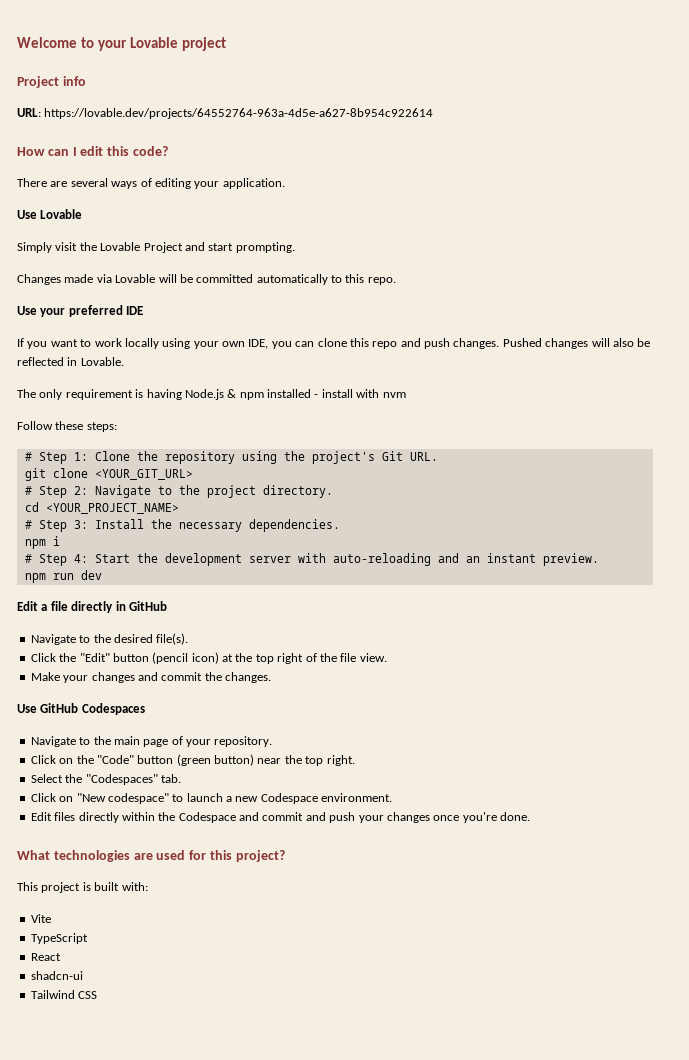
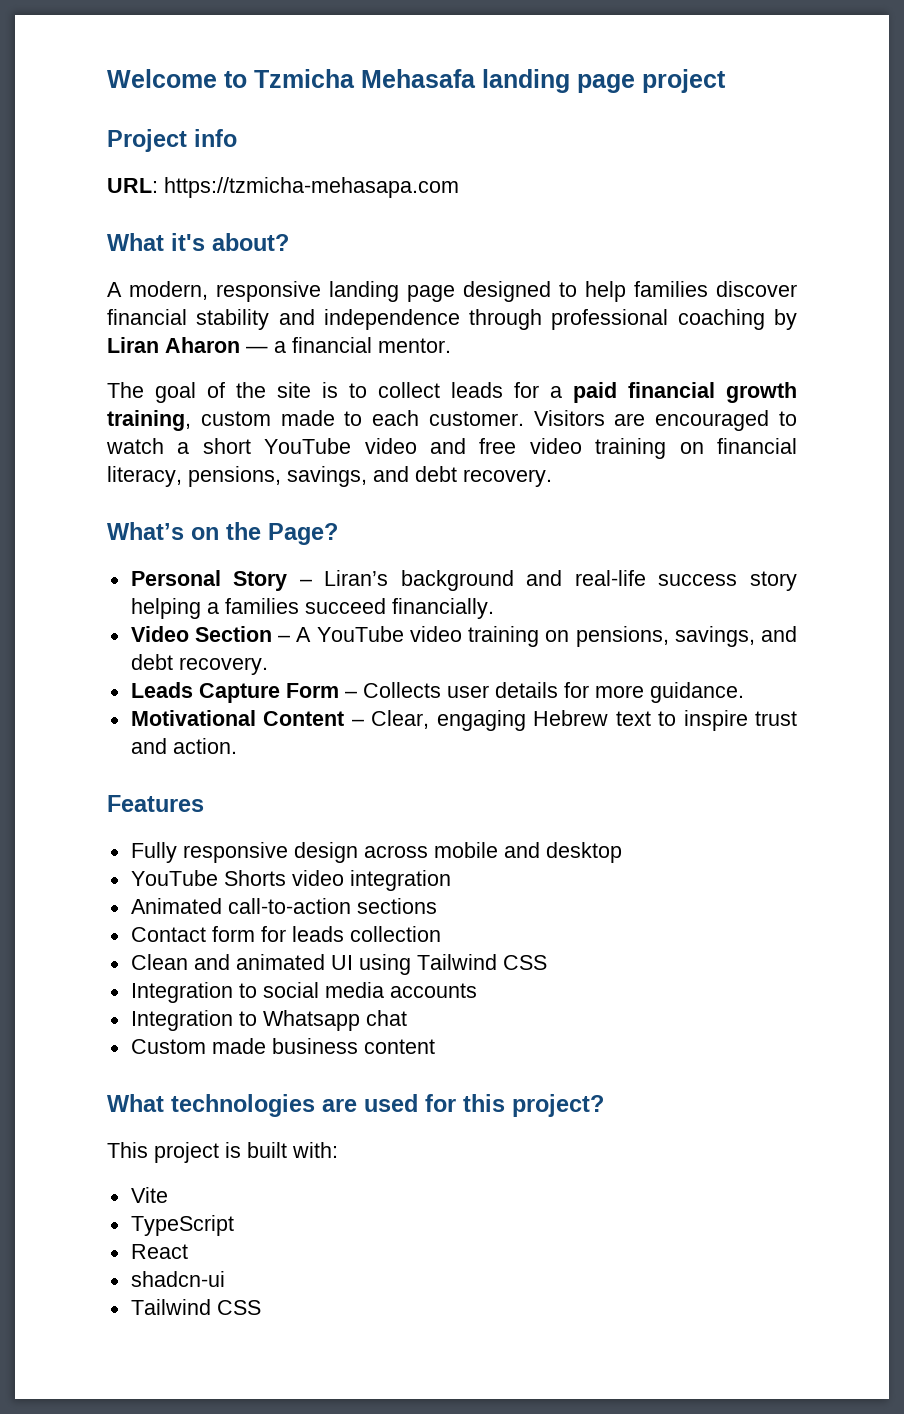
- Welcome to your Lovable project
+ Welcome to Tzmicha Mehasafa landing page project
- URL: https://lovable.dev/projects/64552764-963a-4d5e-a627-8b954c922614
- How can I edit this code?
- There are several ways of editing your application.
- Use Lovable
- Simply visit the Lovable Project and start prompting.
- Changes made via Lovable will be committed automatically to this repo.
- Use your preferred IDE
- If you want to work locally using your own IDE, you can clone this repo and push changes. Pushed changes will also be reflected in Lovable.
- The only requirement is having Node.js & npm installed - install with nvm
- Follow these steps:
- # Step 1: Clone the repository using the project's Git URL.
- git clone <YOUR_GIT_URL>
- # Step 2: Navigate to the project directory.
- cd <YOUR_PROJECT_NAME>
- # Step 3: Install the necessary dependencies.
- npm i
- # Step 4: Start the development server with auto-reloading and an instant preview.
- npm run dev
- Edit a file directly in GitHub
- Navigate to the desired file(s).
- Click the "Edit" button (pencil icon) at the top right of the file view.
- Make your changes and commit the changes.
- Use GitHub Codespaces
- Navigate to the main page of your repository.
- Click on the "Code" button (green button) near the top right.
- Select the "Codespaces" tab.
- Click on "New codespace" to launch a new Codespace environment.
- Edit files directly within the Codespace and commit and push your changes once you're done.
+ URL: https://tzmicha-mehasapa.com
+ What it's about?
+ A modern, responsive landing page designed to help families discover financial stability and independence through professional coaching by Liran Aharon — a financial mentor.
+ The goal of the site is to collect leads for a paid financial growth training, custom made to each customer. Visitors are encouraged to watch a short YouTube video and free video training on financial literacy, pensions, savings, and debt recovery.
+ What’s on the Page?
+ Personal Story – Liran’s background and real-life success story helping a families succeed financially.
+ Video Section – A YouTube video training on pensions, savings, and debt recovery.
+ Leads Capture Form – Collects user details for more guidance.
+ Motivational Content – Clear, engaging Hebrew text to inspire trust and action.
+ Features
+ Fully responsive design across mobile and desktop
+ YouTube Shorts video integration
+ Animated call-to-action sections
+ Contact form for leads collection
+ Clean and animated UI using Tailwind CSS
+ Integration to social media accounts
+ Integration to Whatsapp chat
+ Custom made business content

